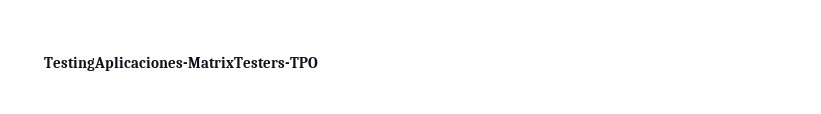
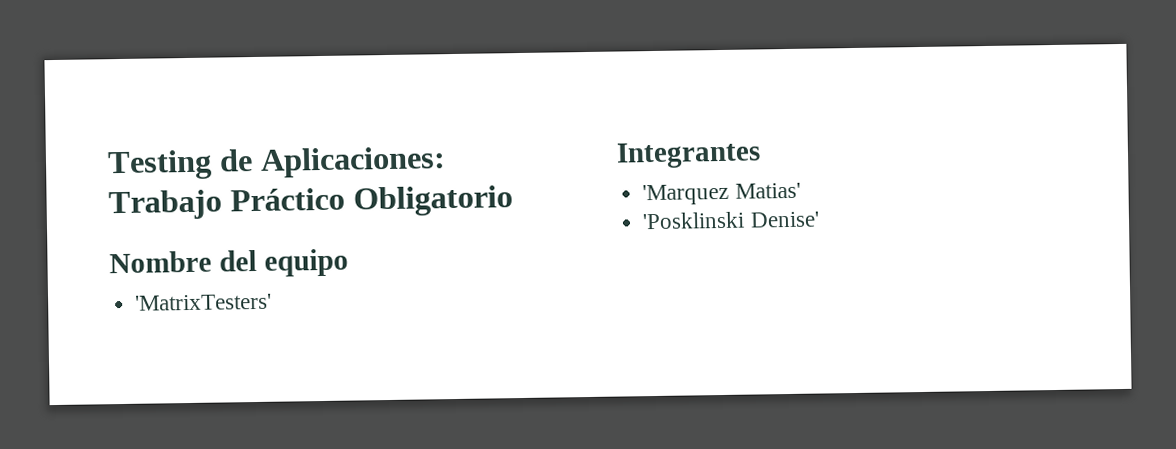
- TestingAplicaciones-MatrixTesters-TPO
+ Testing de Aplicaciones: Trabajo Práctico Obligatorio
+ Nombre del equipo
+ 'MatrixTesters'
+ Integrantes
+ 'Marquez Matias'
+ 'Posklinski Denise'

